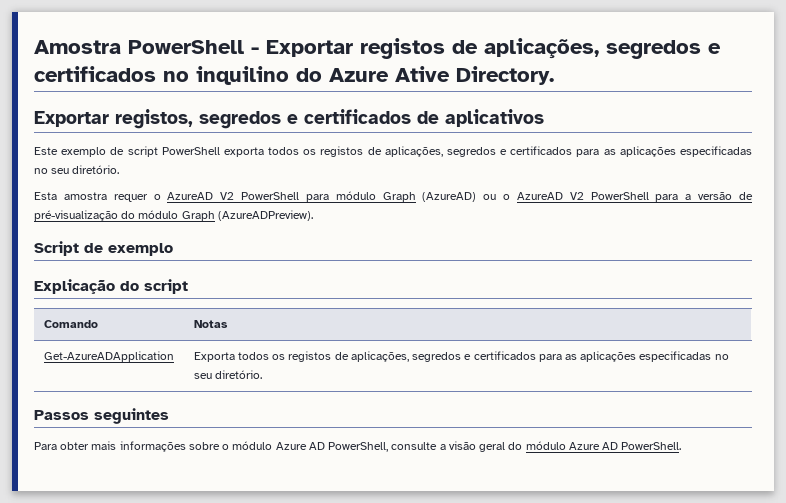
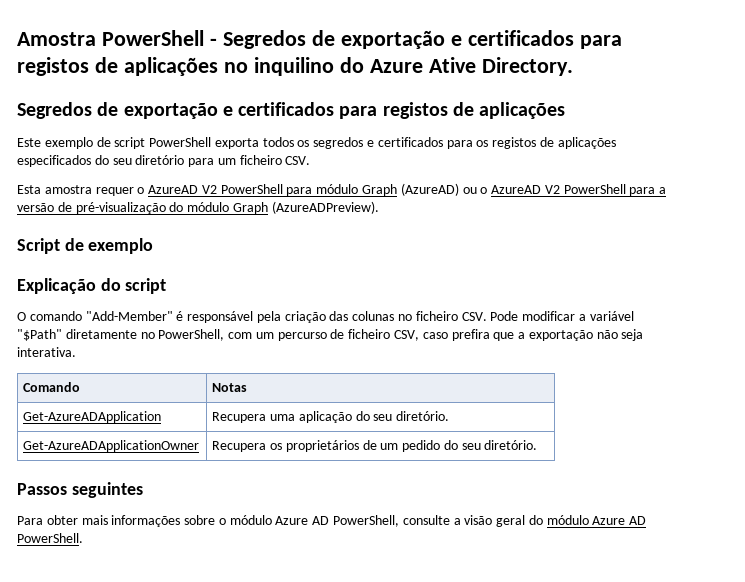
- Amostra PowerShell - Exportar registos de aplicações, segredos e certificados no inquilino do Azure Ative Directory.
- Exportar registos, segredos e certificados de aplicativos
+ Amostra PowerShell - Segredos de exportação e certificados para registos de aplicações no inquilino do Azure Ative Directory.
+ Segredos de exportação e certificados para registos de aplicações
- Este exemplo de script PowerShell exporta todos os registos de aplicações, segredos e certificados para as aplicações especificadas no seu diretório.
+ Este exemplo de script PowerShell exporta todos os segredos e certificados para os registos de aplicações especificados do seu diretório para um ficheiro CSV.
+ O comando "Add-Member" é responsável pela criação das colunas no ficheiro CSV. Pode modificar a variável "$Path" diretamente no PowerShell, com um percurso de ficheiro CSV, caso prefira que a exportação não seja interativa.
  Comando | Notas
- Get-AzureADApplication | Exporta todos os registos de aplicações, segredos e certificados para as aplicações especificadas no seu diretório.
+ Get-AzureADApplication | Recupera uma aplicação do seu diretório.
+ Get-AzureADApplicationOwner | Recupera os proprietários de um pedido do seu diretório.

